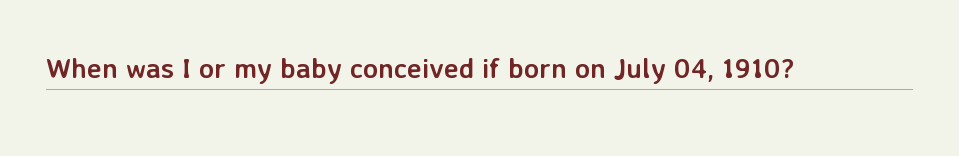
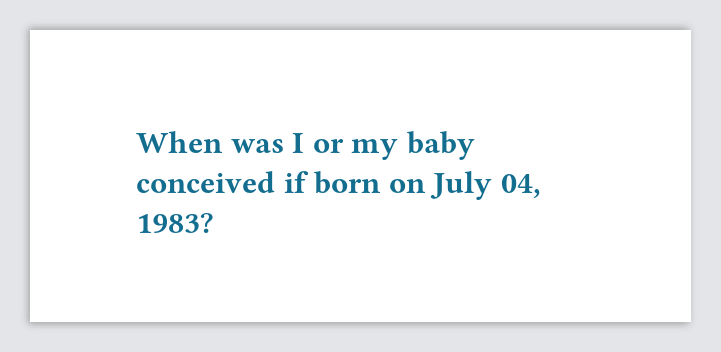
- When was I or my baby conceived if born on July 04, 1910?
+ When was I or my baby conceived if born on July 04, 1983?

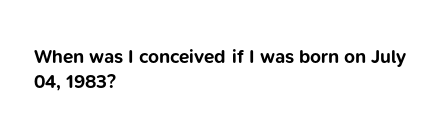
- When was I or my baby conceived if born on July 04, 1983?
+ When was I conceived if I was born on July 04, 1983?

